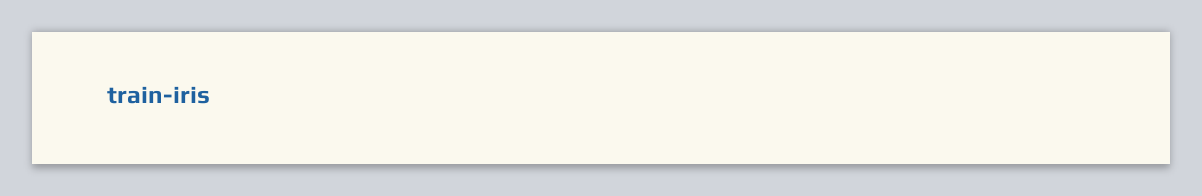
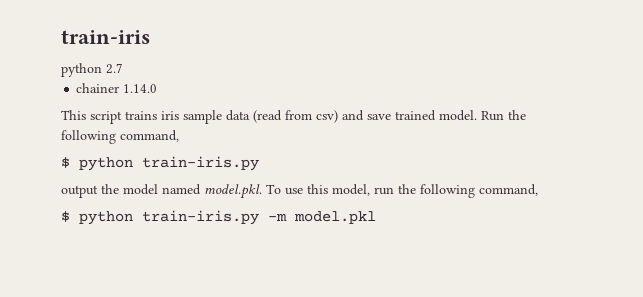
+ python 2.7
+ chainer 1.14.0
+ This script trains iris sample data (read from csv) and save trained model. Run the following command,
+ $ python train-iris.py
+ output the model named model.pkl. To use this model, run the following command,
+ $ python train-iris.py -m model.pkl

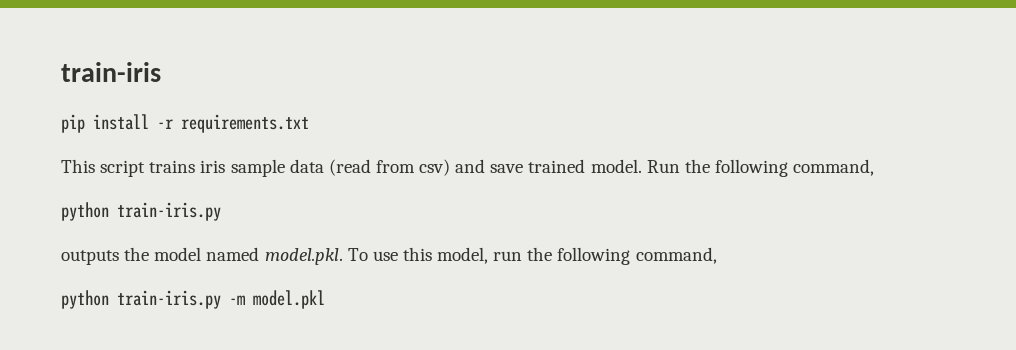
- python 2.7
- chainer 1.14.0
+ pip install -r requirements.txt
  Run the following command,
- $ python train-iris.py
+ python train-iris.py
- output the model named model.pkl. To use this model, run the following command,
+ outputs the model named model.pkl. To use this model, run the following command,
- $ python train-iris.py -m model.pkl
+ python train-iris.py -m model.pkl

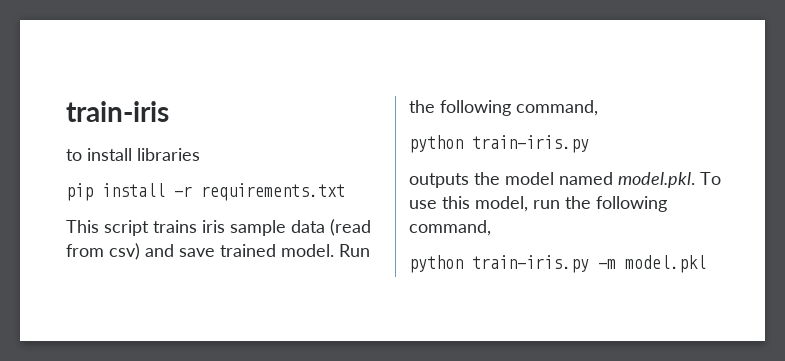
+ to install libraries

